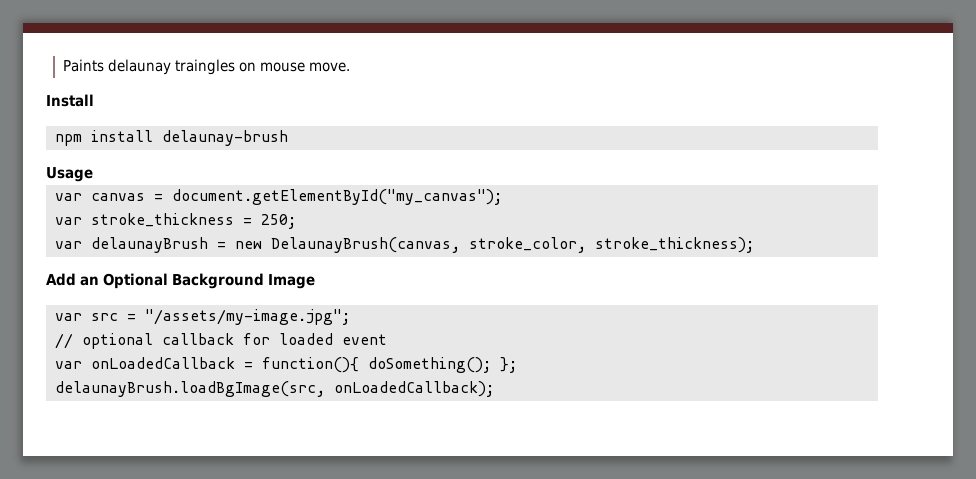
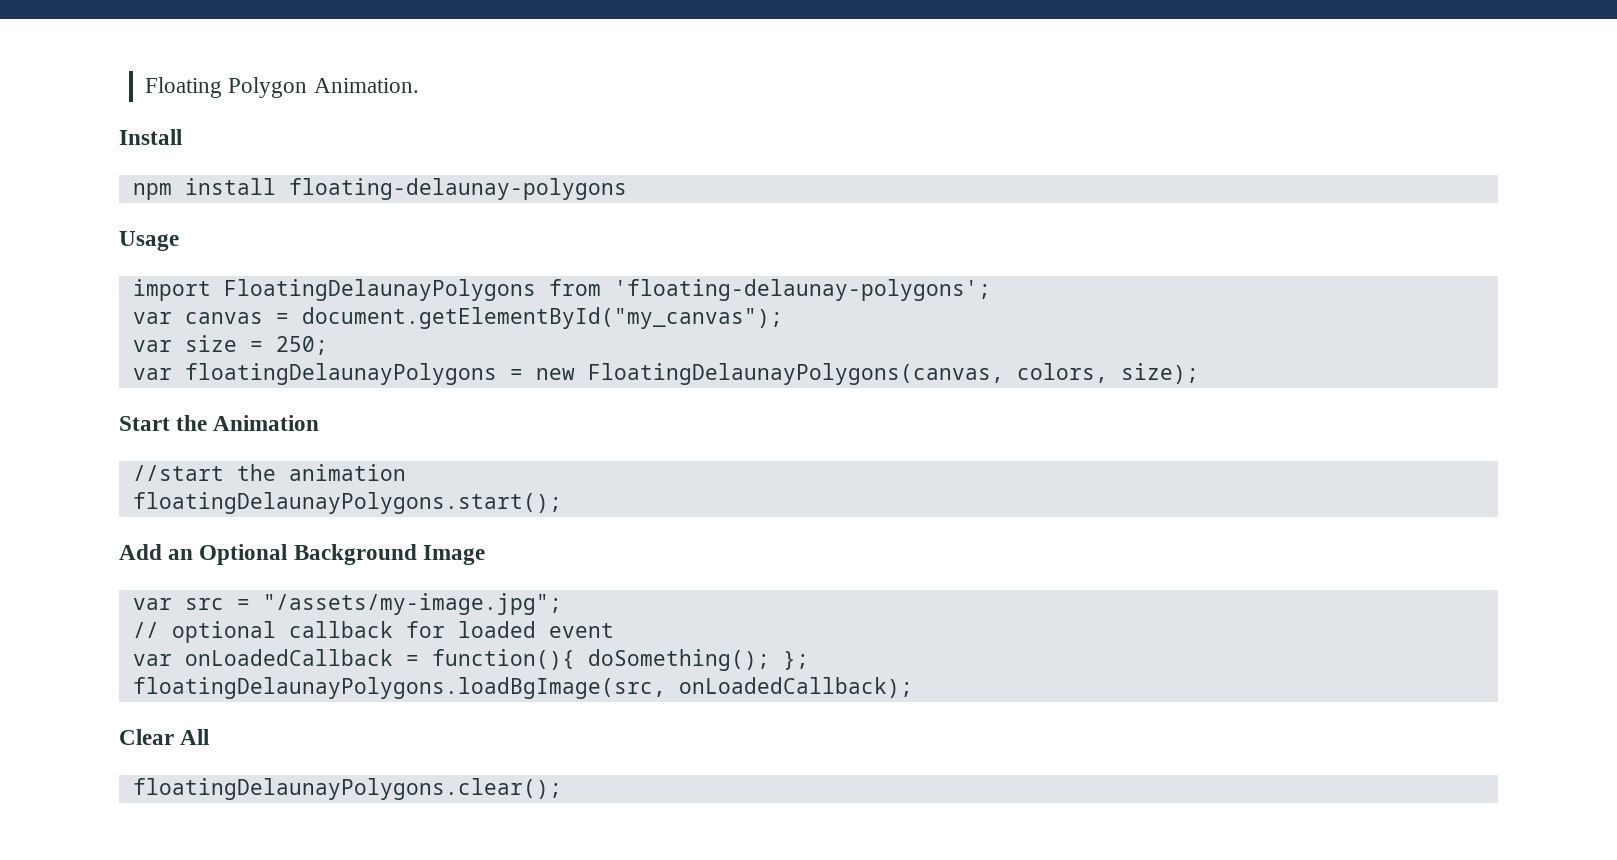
- Paints delaunay traingles on mouse move.
+ Floating Polygon Animation.
- npm install delaunay-brush
+ npm install floating-delaunay-polygons
+ import FloatingDelaunayPolygons from 'floating-delaunay-polygons';
- var stroke_thickness = 250;
+ var size = 250;
- var delaunayBrush = new DelaunayBrush(canvas, stroke_color, stroke_thickness);
+ var floatingDelaunayPolygons = new FloatingDelaunayPolygons(canvas, colors, size);
+ Start the Animation
+ //start the animation
+ floatingDelaunayPolygons.start();
- delaunayBrush.loadBgImage(src, onLoadedCallback);
+ floatingDelaunayPolygons.loadBgImage(src, onLoadedCallback);
+ Clear All
+ floatingDelaunayPolygons.clear();

